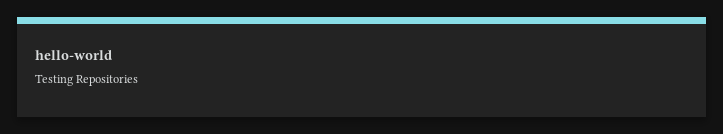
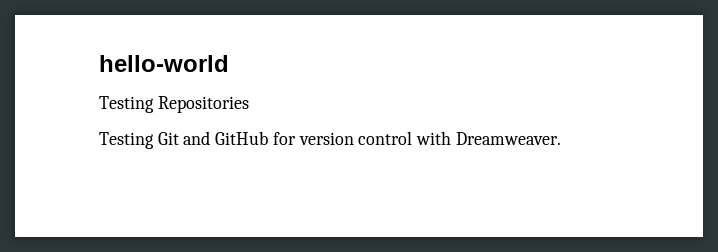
+ Testing Git and GitHub for version control with Dreamweaver.

